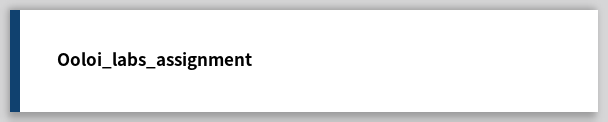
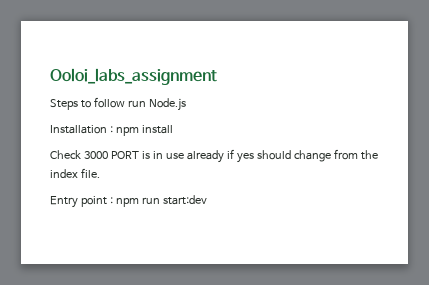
+ Steps to follow run Node.js
+ Installation : npm install
+ Check 3000 PORT is in use already if yes should change from the index file.
+ Entry point : npm run start:dev

